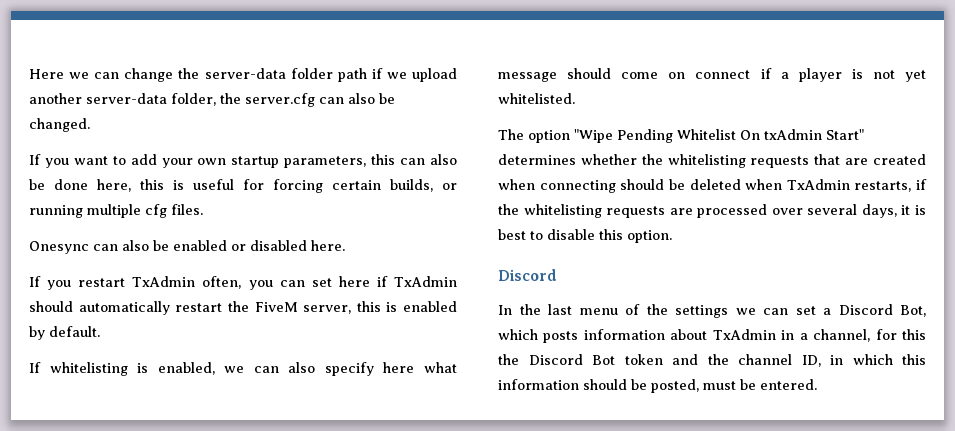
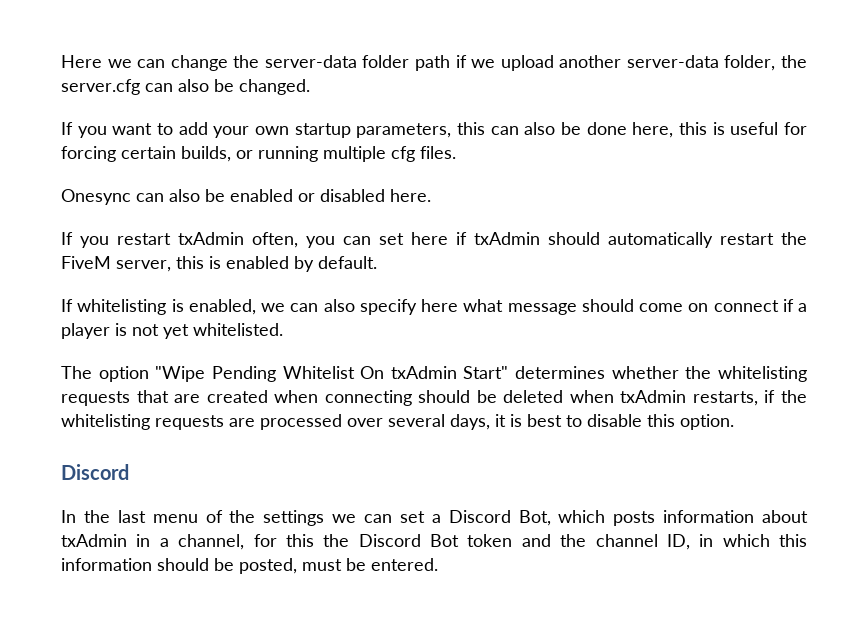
- If you restart TxAdmin often, you can set here if TxAdmin should automatically restart the FiveM server, this is enabled by default.
+ If you restart txAdmin often, you can set here if txAdmin should automatically restart the FiveM server, this is enabled by default.
- The option "Wipe Pending Whitelist On txAdmin Start" determines whether the whitelisting requests that are created when connecting should be deleted when TxAdmin restarts, if the whitelisting requests are processed over several days, it is best to disable this option.
+ The option "Wipe Pending Whitelist On txAdmin Start" determines whether the whitelisting requests that are created when connecting should be deleted when txAdmin restarts, if the whitelisting requests are processed over several days, it is best to disable this option.
- In the last menu of the settings we can set a Discord Bot, which posts information about TxAdmin in a channel, for this the Discord Bot token and the channel ID, in which this information should be posted, must be entered.
+ In the last menu of the settings we can set a Discord Bot, which posts information about txAdmin in a channel, for this the Discord Bot token and the channel ID, in which this information should be posted, must be entered.

